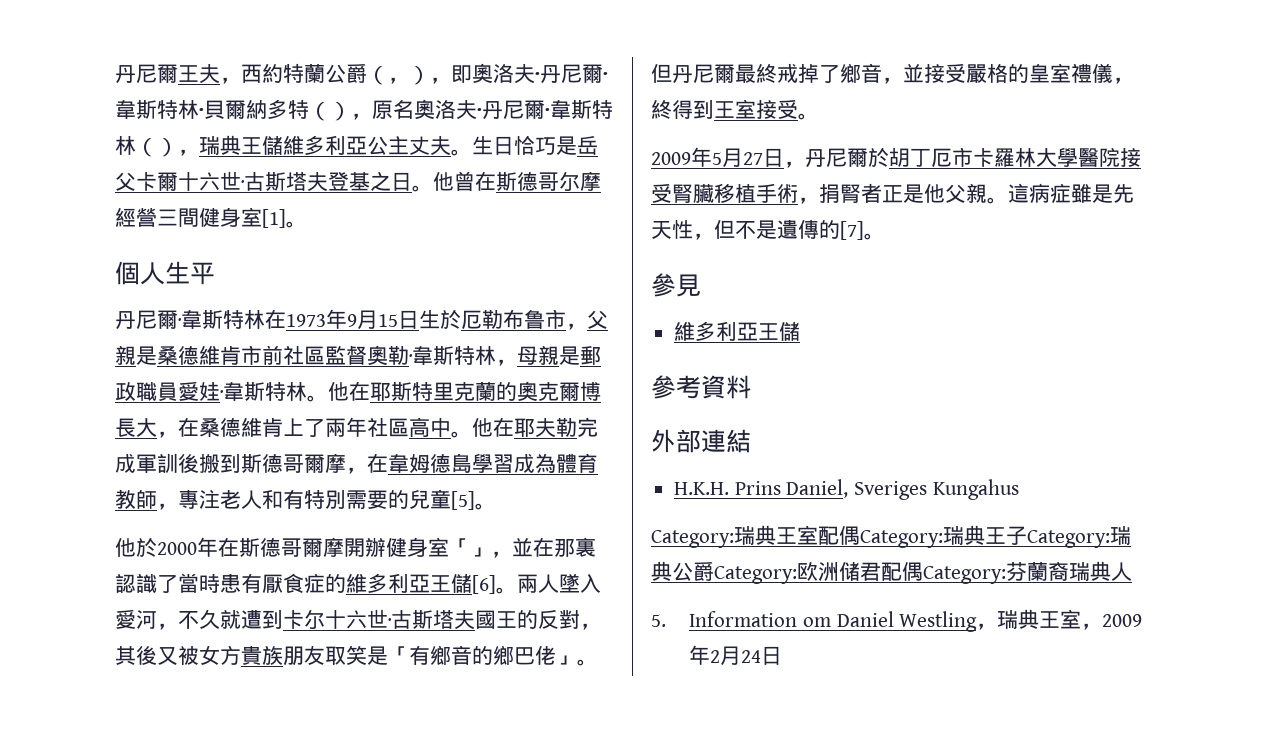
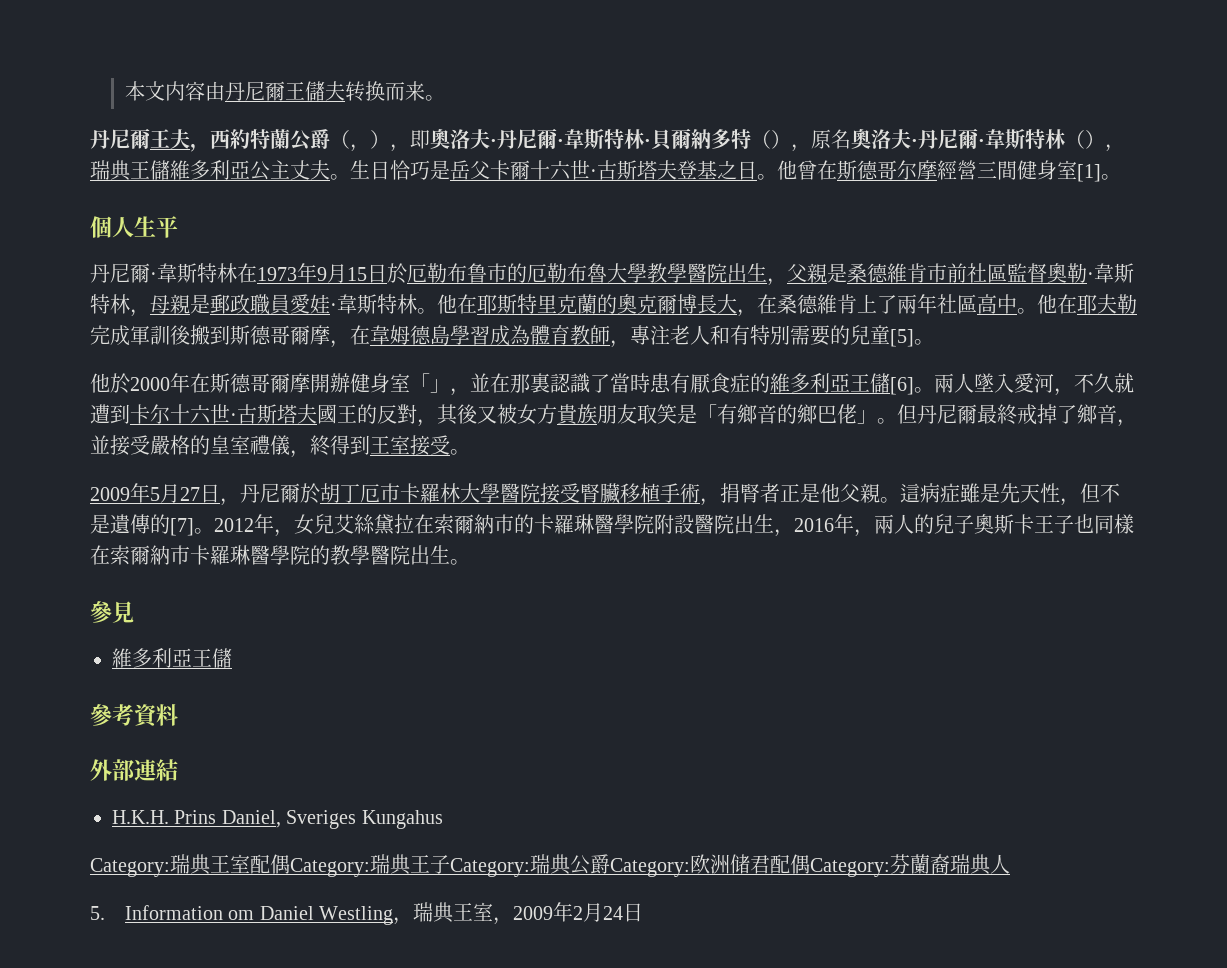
+ 本文内容由丹尼爾王儲夫转换而来。
- 丹尼爾·韋斯特林在1973年9月15日生於厄勒布鲁市，父親是桑德維肯市前社區監督奧勒·韋斯特林，母親是郵政職員愛娃·韋斯特林。
+ 丹尼爾·韋斯特林在1973年9月15日於厄勒布鲁市的厄勒布魯大學教學醫院出生，父親是桑德維肯市前社區監督奧勒·韋斯特林，母親是郵政職員愛娃·韋斯特林。
+ 2012年，女兒艾絲黛拉在索爾納市的卡羅琳醫學院附設醫院出生，2016年，兩人的兒子奧斯卡王子也同樣在索爾納市卡羅琳醫學院的教學醫院出生。

